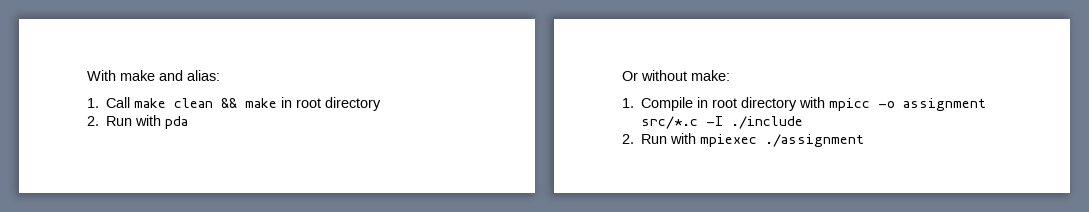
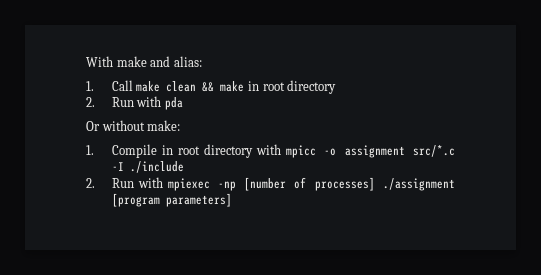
- 2. Run with mpiexec ./assignment
+ 2. Run with mpiexec -np [number of processes] ./assignment [program parameters]

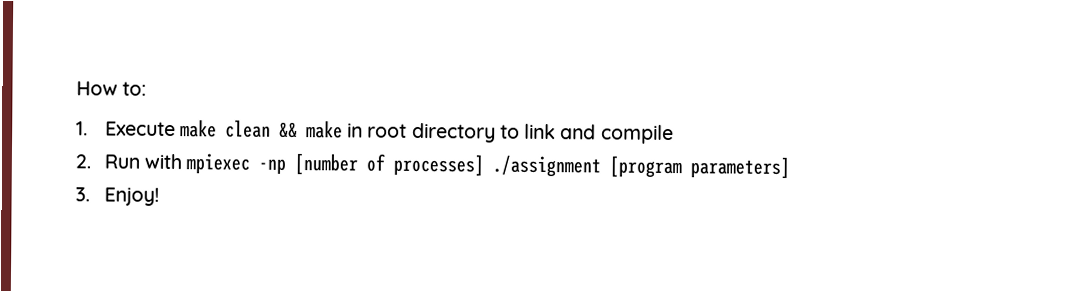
- With make and alias:
- 1. Call make clean && make in root directory
- 2. Run with pda
- Or without make:
- 1. Compile in root directory with mpicc -o assignment src/*.c -I ./include
+ How to:
+ 1. Execute make clean && make in root directory to link and compile
+ 3. Enjoy!

